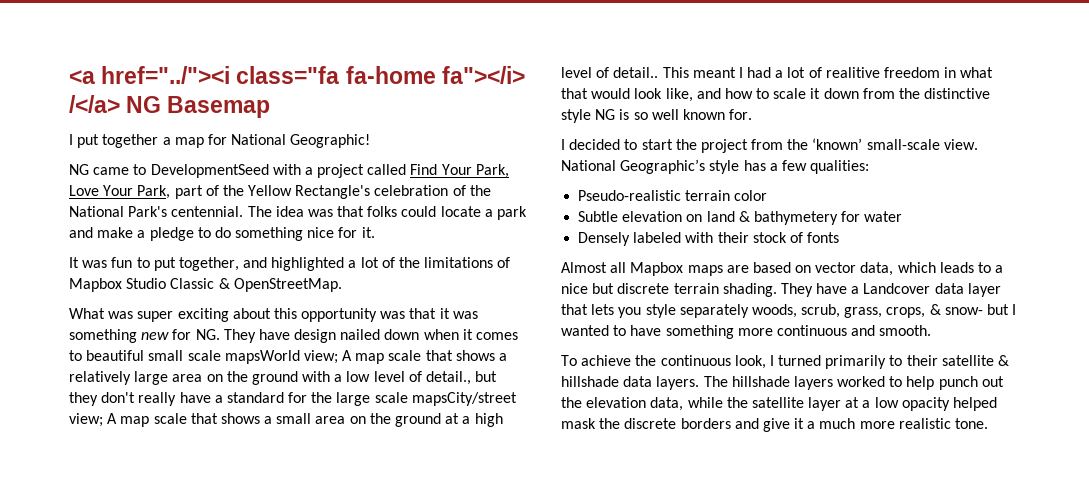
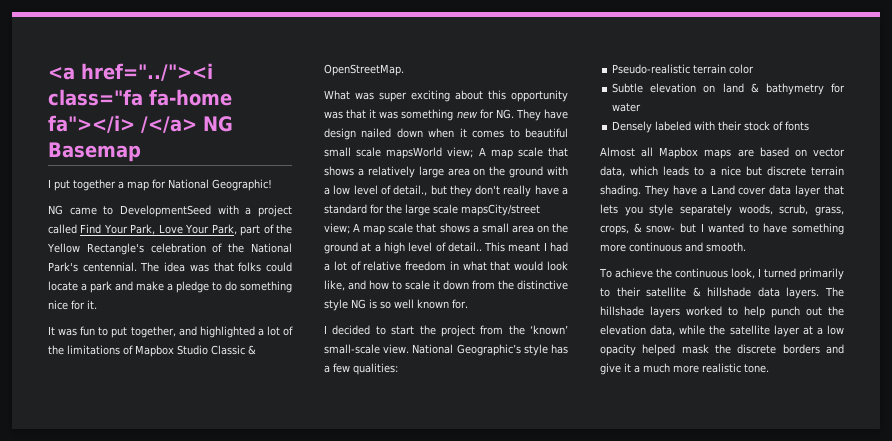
- This meant I had a lot of realitive freedom in what that would look like, and how to scale it down from the distinctive style NG is so well known for.
+ This meant I had a lot of relative freedom in what that would look like, and how to scale it down from the distinctive style NG is so well known for.
- Subtle elevation on land & bathymetery for water
+ Subtle elevation on land & bathymetry for water
- They have a Landcover data layer that lets you style separately woods, scrub, grass, crops, & snow- but I wanted to have something more continuous and smooth.
+ They have a Land cover data layer that lets you style separately woods, scrub, grass, crops, & snow- but I wanted to have something more continuous and smooth.

